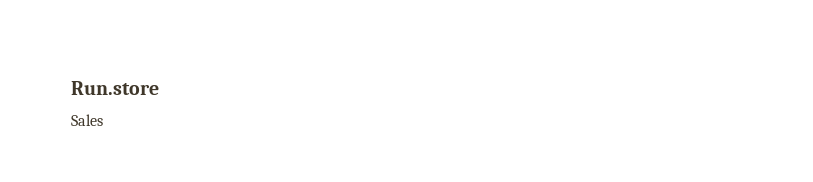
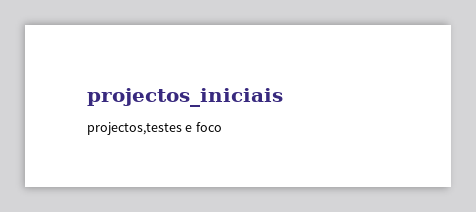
- Run.store
- Sales
+ projectos_iniciais
+ projectos,testes e foco

